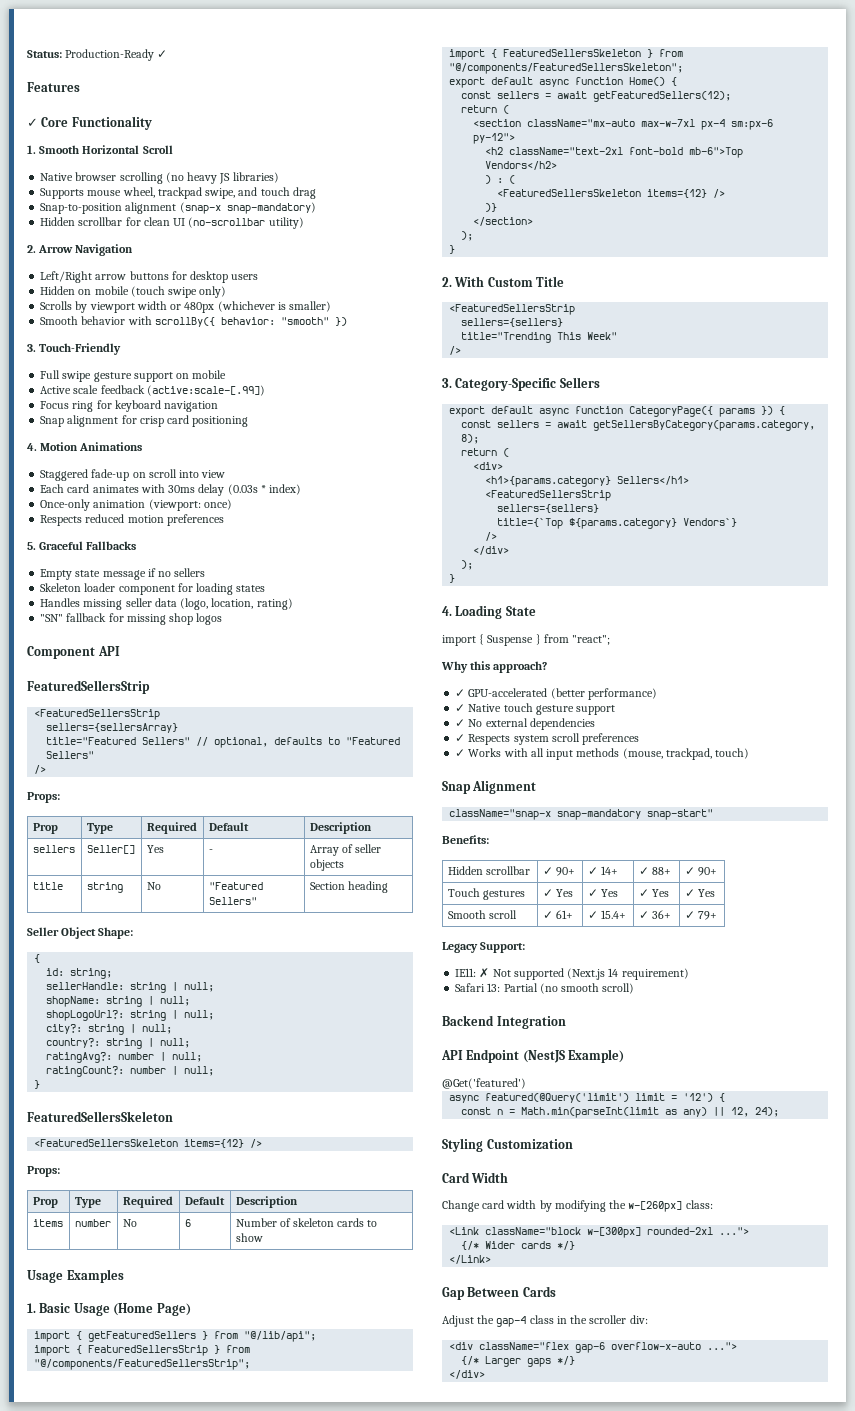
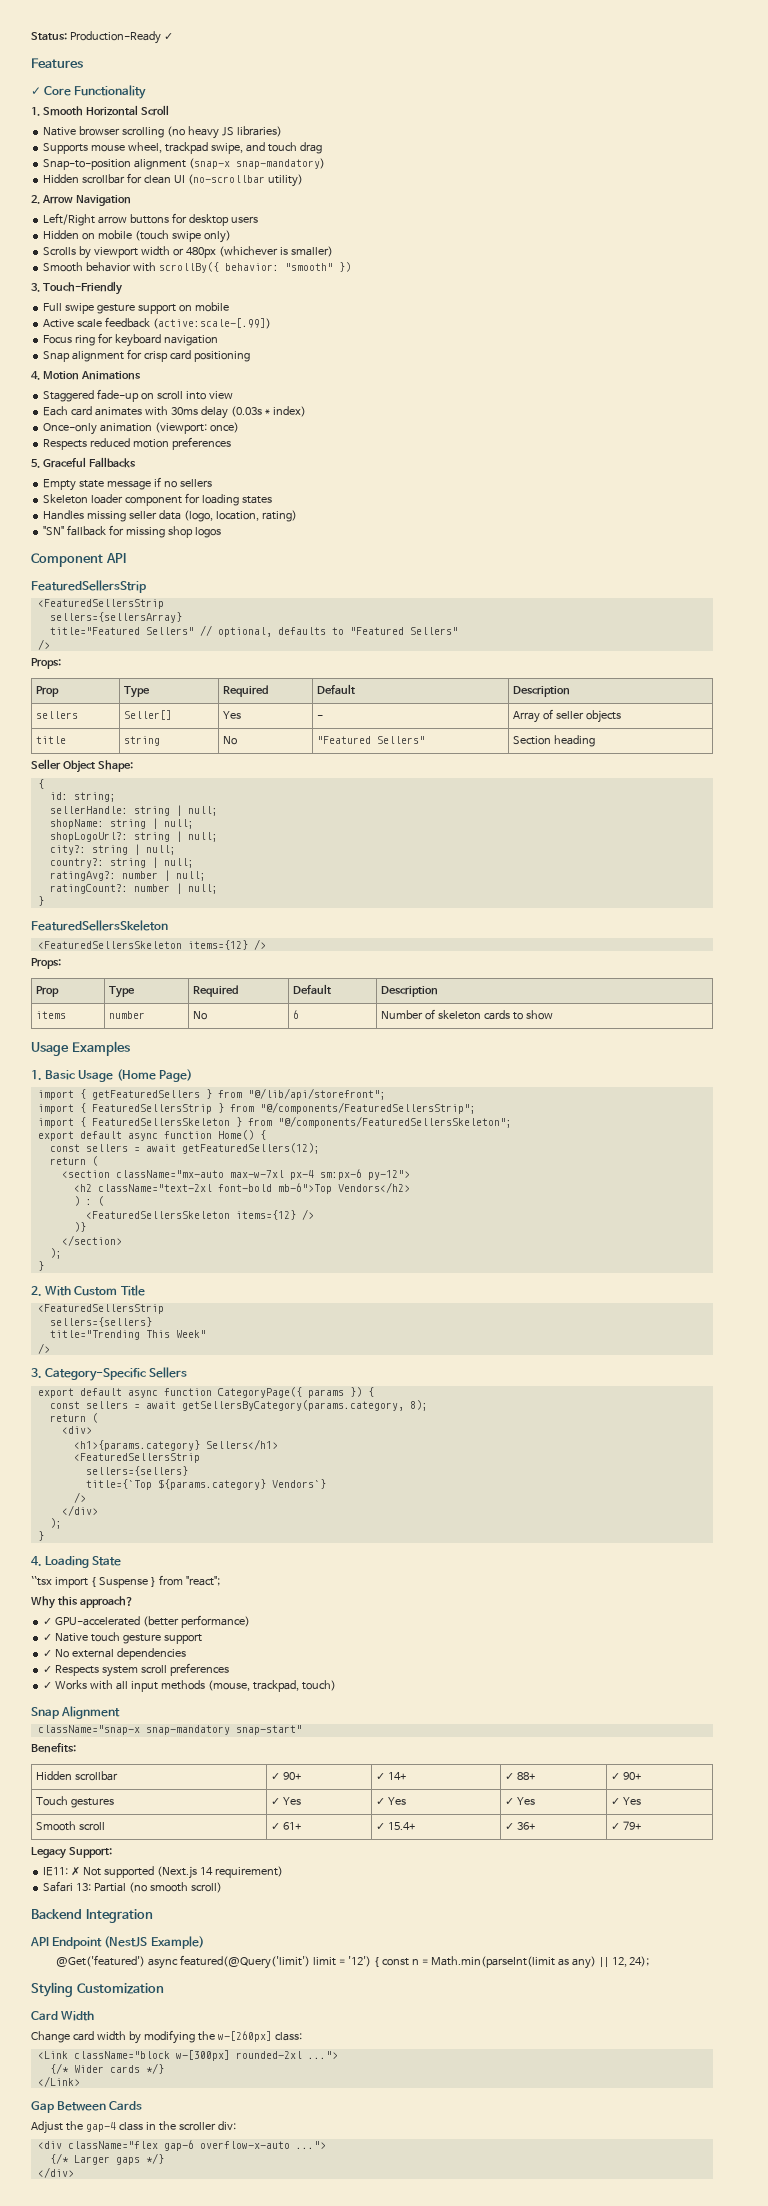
- import { getFeaturedSellers } from "@/lib/api";
+ import { getFeaturedSellers } from "@/lib/api/storefront";
- import { Suspense } from "react";
+ ``tsx import { Suspense } from "react";
- @Get('featured')
- async featured(@Query('limit') limit = '12') {
- const n = Math.min(parseInt(limit as any) || 12, 24);
+ @Get('featured') async featured(@Query('limit') limit = '12') { const n = Math.min(parseInt(limit as any) || 12, 24);

